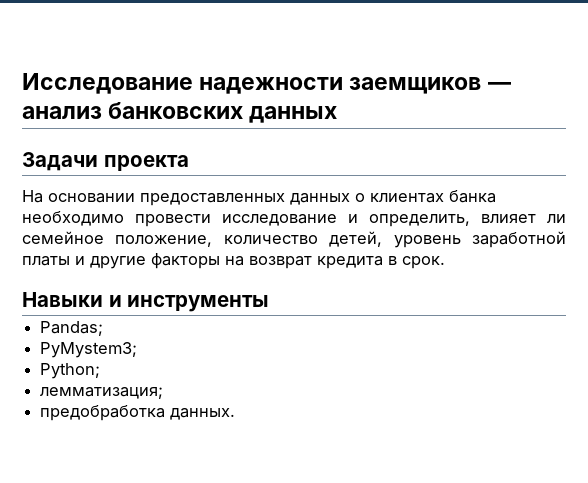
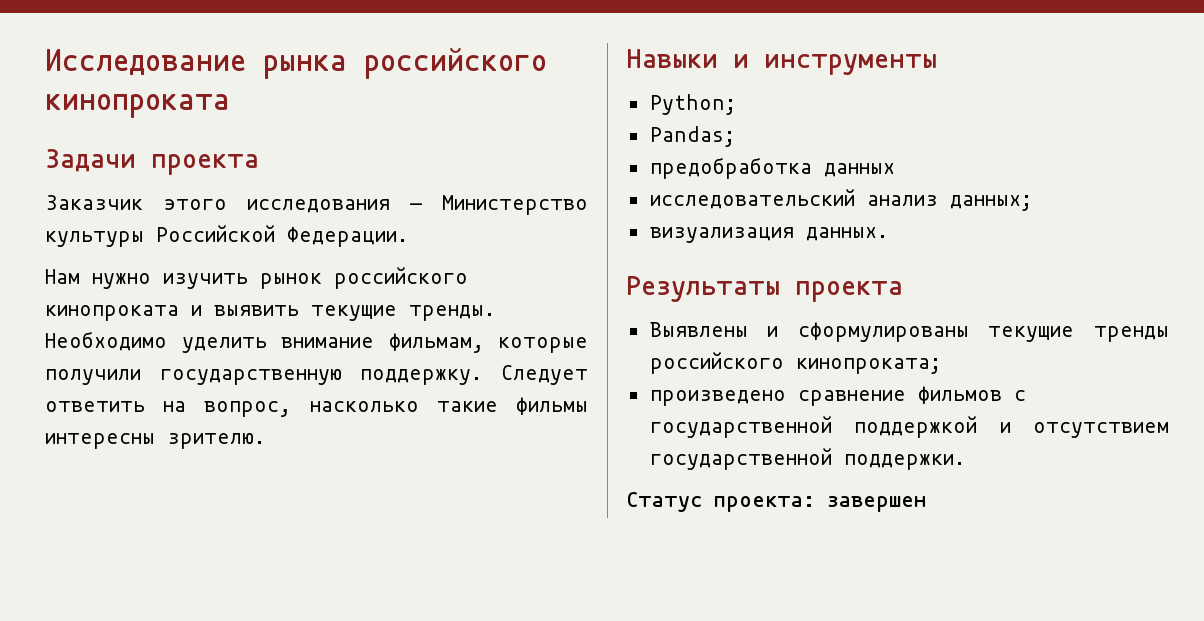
- Исследование надежности заемщиков — анализ банковских данных
+ Исследование рынка российского кинопроката
  Задачи проекта
- На основании предоставленных данных о клиентах банка необходимо провести исследование и определить, влияет ли семейное положение, количество детей, уровень заработной платы и другие факторы на возврат кредита в срок.
+ Заказчик этого исследования — Министерство культуры Российской Федерации.
+ Нам нужно изучить рынок российского кинопроката и выявить текущие тренды. Необходимо уделить внимание фильмам, которые получили государственную поддержку. Следует ответить на вопрос, насколько такие фильмы интересны зрителю.
+ Python;
- PyMystem3;
- Python;
- лемматизация;
- предобработка данных.
+ предобработка данных
+ исследовательский анализ данных;
+ визуализация данных.
+ Результаты проекта
+ Выявлены и сформулированы текущие тренды российского кинопроката;
+ произведено сравнение фильмов с государственной поддержкой и отсутствием государственной поддержки.
+ Статус проекта: завершен

